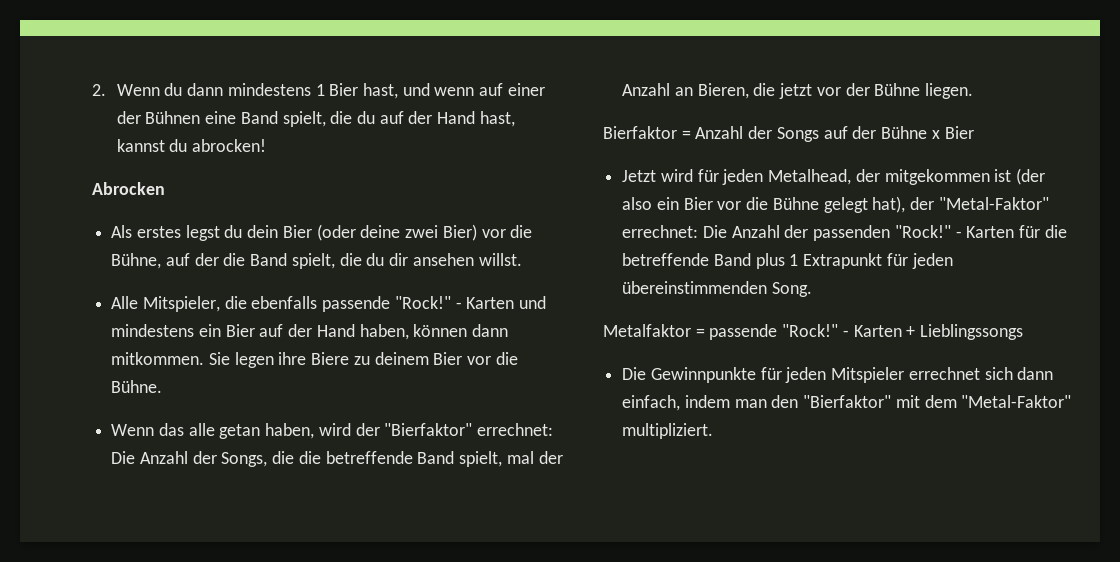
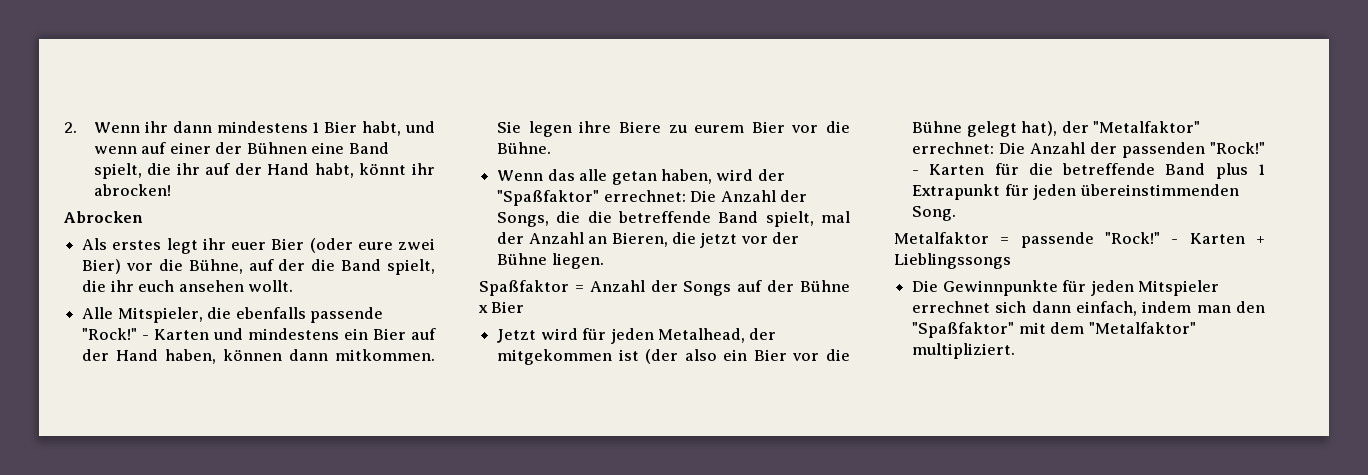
- 2. Wenn du dann mindestens 1 Bier hast, und wenn auf einer der Bühnen eine Band spielt, die du auf der Hand hast, kannst du abrocken!
+ 2. Wenn ihr dann mindestens 1 Bier habt, und wenn auf einer der Bühnen eine Band spielt, die ihr auf der Hand habt, könnt ihr abrocken!
- Als erstes legst du dein Bier (oder deine zwei Bier) vor die Bühne, auf der die Band spielt, die du dir ansehen willst.
+ Als erstes legt ihr euer Bier (oder eure zwei Bier) vor die Bühne, auf der die Band spielt, die ihr euch ansehen wollt.
- Sie legen ihre Biere zu deinem Bier vor die Bühne.
+ Sie legen ihre Biere zu eurem Bier vor die Bühne.
- Wenn das alle getan haben, wird der "Bierfaktor" errechnet: Die Anzahl der Songs, die die betreffende Band spielt, mal der Anzahl an Bieren, die jetzt vor der Bühne liegen.
+ Wenn das alle getan haben, wird der "Spaßfaktor" errechnet: Die Anzahl der Songs, die die betreffende Band spielt, mal der Anzahl an Bieren, die jetzt vor der Bühne liegen.
- Bierfaktor = Anzahl der Songs auf der Bühne x Bier
+ Spaßfaktor = Anzahl der Songs auf der Bühne x Bier
- Jetzt wird für jeden Metalhead, der mitgekommen ist (der also ein Bier vor die Bühne gelegt hat), der "Metal-Faktor" errechnet: Die Anzahl der passenden "Rock!"
+ Jetzt wird für jeden Metalhead, der mitgekommen ist (der also ein Bier vor die Bühne gelegt hat), der "Metalfaktor" errechnet: Die Anzahl der passenden "Rock!"
- Die Gewinnpunkte für jeden Mitspieler errechnet sich dann einfach, indem man den "Bierfaktor" mit dem "Metal-Faktor" multipliziert.
+ Die Gewinnpunkte für jeden Mitspieler errechnet sich dann einfach, indem man den "Spaßfaktor" mit dem "Metalfaktor" multipliziert.

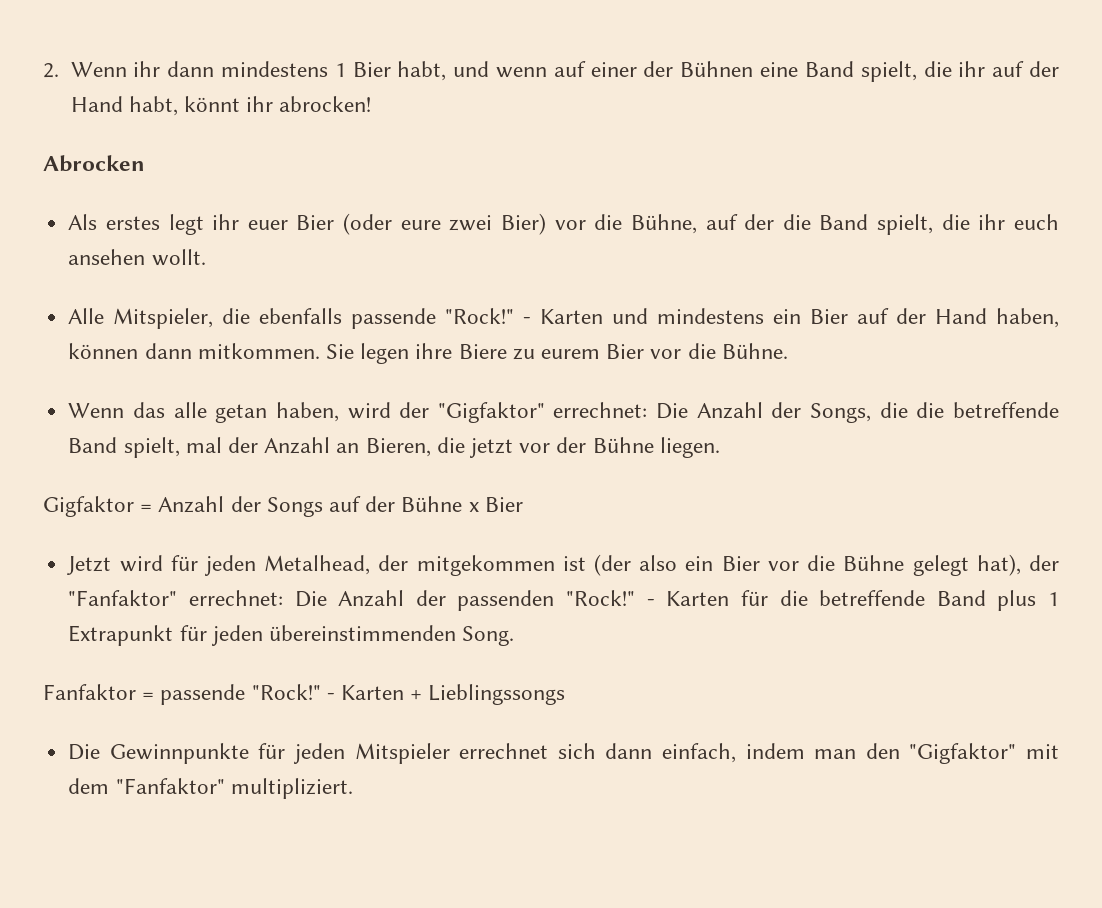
- Wenn das alle getan haben, wird der "Spaßfaktor" errechnet: Die Anzahl der Songs, die die betreffende Band spielt, mal der Anzahl an Bieren, die jetzt vor der Bühne liegen.
+ Wenn das alle getan haben, wird der "Gigfaktor" errechnet: Die Anzahl der Songs, die die betreffende Band spielt, mal der Anzahl an Bieren, die jetzt vor der Bühne liegen.
- Spaßfaktor = Anzahl der Songs auf der Bühne x Bier
+ Gigfaktor = Anzahl der Songs auf der Bühne x Bier
- Jetzt wird für jeden Metalhead, der mitgekommen ist (der also ein Bier vor die Bühne gelegt hat), der "Metalfaktor" errechnet: Die Anzahl der passenden "Rock!"
+ Jetzt wird für jeden Metalhead, der mitgekommen ist (der also ein Bier vor die Bühne gelegt hat), der "Fanfaktor" errechnet: Die Anzahl der passenden "Rock!"
- Metalfaktor = passende "Rock!"
+ Fanfaktor = passende "Rock!"
- Die Gewinnpunkte für jeden Mitspieler errechnet sich dann einfach, indem man den "Spaßfaktor" mit dem "Metalfaktor" multipliziert.
+ Die Gewinnpunkte für jeden Mitspieler errechnet sich dann einfach, indem man den "Gigfaktor" mit dem "Fanfaktor" multipliziert.

